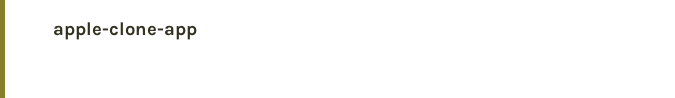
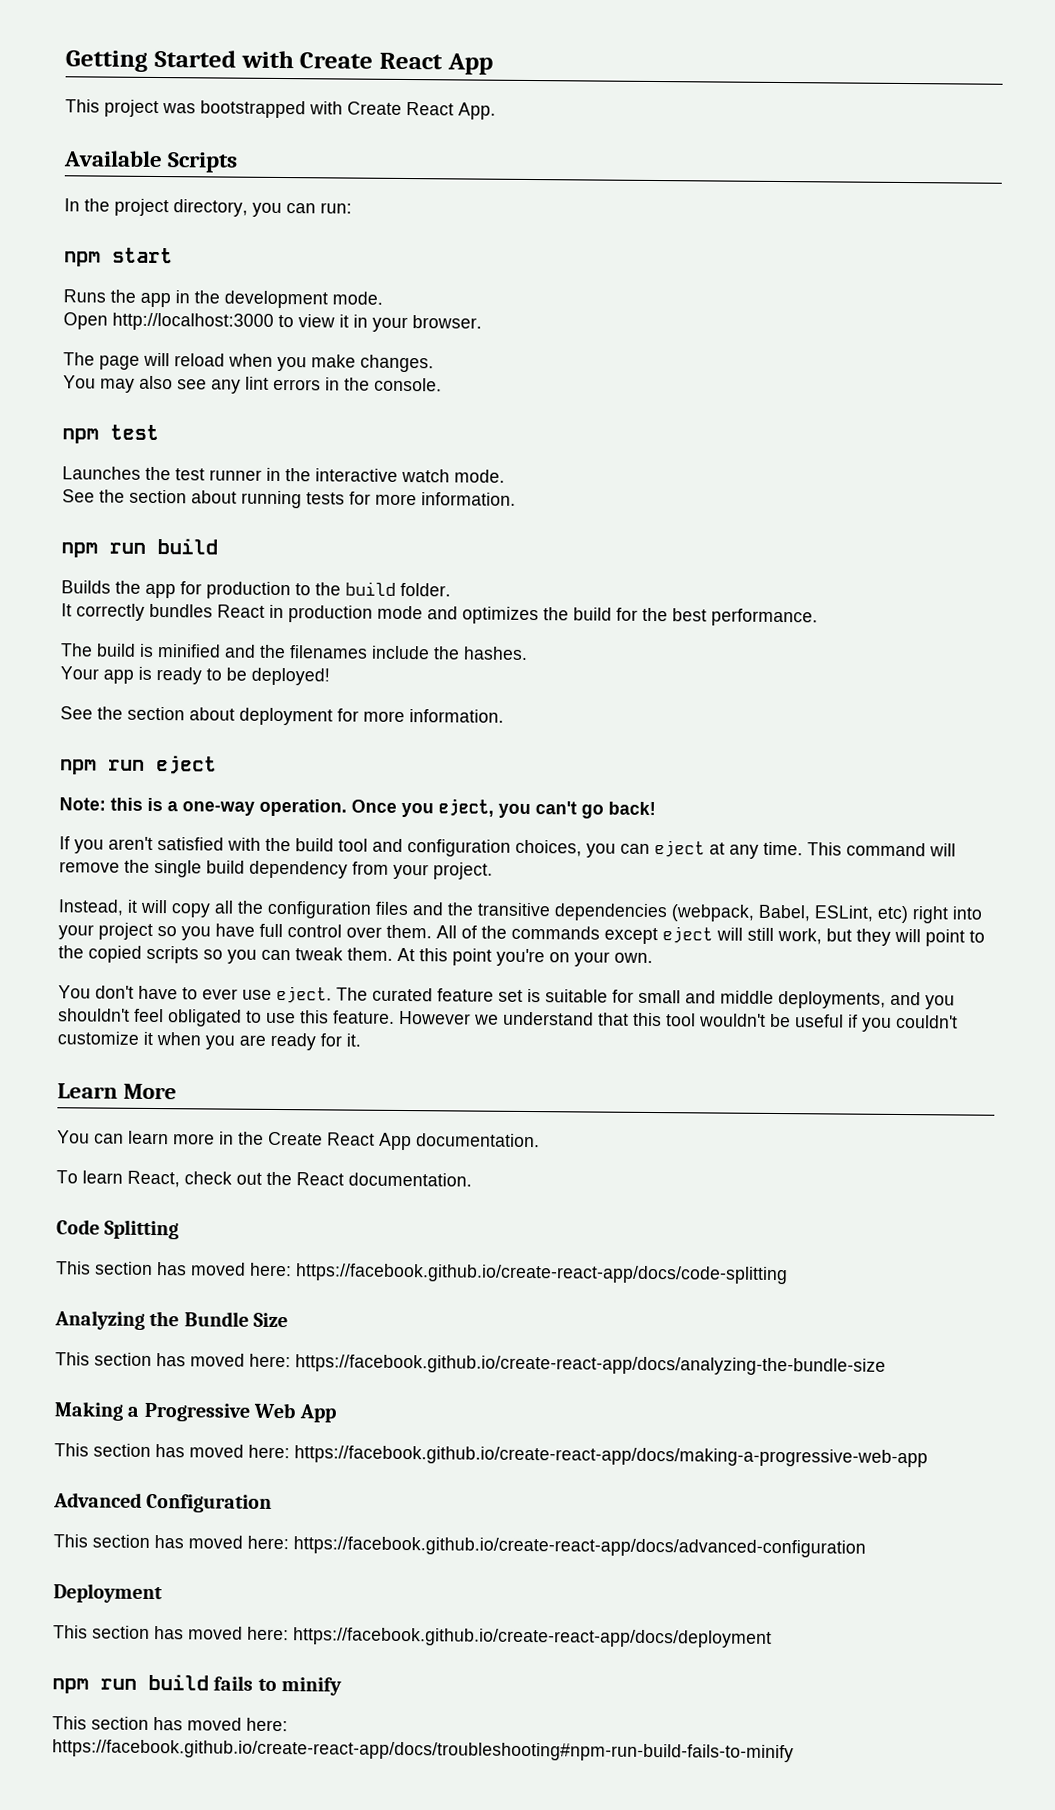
- apple-clone-app
+ Getting Started with Create React App
+ This project was bootstrapped with Create React App.
+ Available Scripts
+ In the project directory, you can run:
+ npm start
+ Runs the app in the development mode.
+ Open http://localhost:3000 to view it in your browser.
+ The page will reload when you make changes.
+ You may also see any lint errors in the console.
+ npm test
+ Launches the test runner in the interactive watch mode.
+ See the section about running tests for more information.
+ npm run build
+ Builds the app for production to the build folder.
+ It correctly bundles React in production mode and optimizes the build for the best performance.
+ The build is minified and the filenames include the hashes.
+ Your app is ready to be deployed!
+ See the section about deployment for more information.
+ npm run eject
+ Note: this is a one-way operation. Once you eject, you can't go back!
+ If you aren't satisfied with the build tool and configuration choices, you can eject at any time. This command will remove the single build dependency from your project.
+ Instead, it will copy all the configuration files and the transitive dependencies (webpack, Babel, ESLint, etc) right into your project so you have full control over them. All of the commands except eject will still work, but they will point to the copied scripts so you can tweak them. At this point you're on your own.
+ You don't have to ever use eject. The curated feature set is suitable for small and middle deployments, and you shouldn't feel obligated to use this feature. However we understand that this tool wouldn't be useful if you couldn't customize it when you are ready for it.
+ Learn More
+ You can learn more in the Create React App documentation.
+ To learn React, check out the React documentation.
+ Code Splitting
+ This section has moved here: https://facebook.github.io/create-react-app/docs/code-splitting
+ Analyzing the Bundle Size
+ This section has moved here: https://facebook.github.io/create-react-app/docs/analyzing-the-bundle-size
+ Making a Progressive Web App
+ This section has moved here: https://facebook.github.io/create-react-app/docs/making-a-progressive-web-app
+ Advanced Configuration
+ This section has moved here: https://facebook.github.io/create-react-app/docs/advanced-configuration
+ Deployment
+ This section has moved here: https://facebook.github.io/create-react-app/docs/deployment
+ npm run build fails to minify
+ This section has moved here: https://facebook.github.io/create-react-app/docs/troubleshooting#npm-run-build-fails-to-minify

